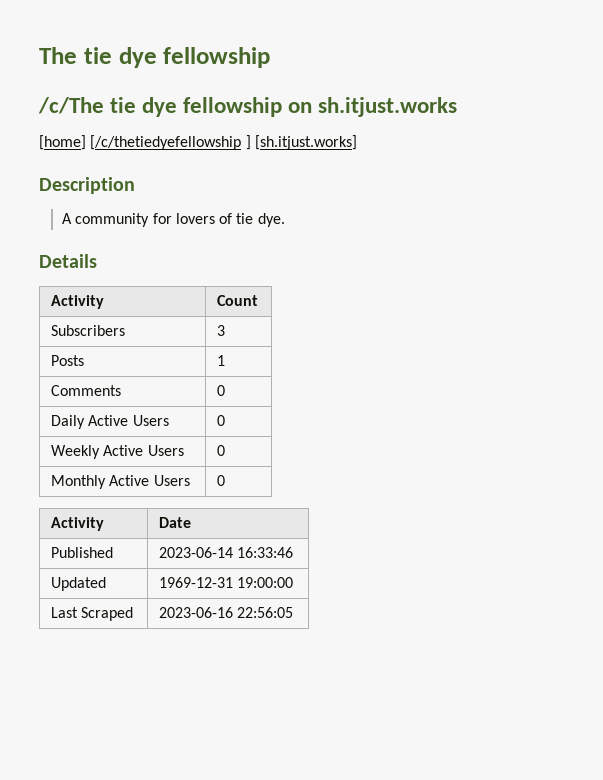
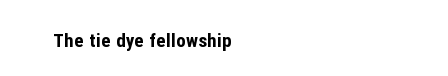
- /c/The tie dye fellowship on sh.itjust.works
- [home] [/c/thetiedyefellowship ] [sh.itjust.works]
- Description
- A community for lovers of tie dye.
- Details
- Activity | Count
- Subscribers | 3
- Posts | 1
- Comments | 0
- Daily Active Users | 0
- Weekly Active Users | 0
- Monthly Active Users | 0
- Activity | Date
- Published | 2023-06-14 16:33:46
- Updated | 1969-12-31 19:00:00
- Last Scraped | 2023-06-16 22:56:05

